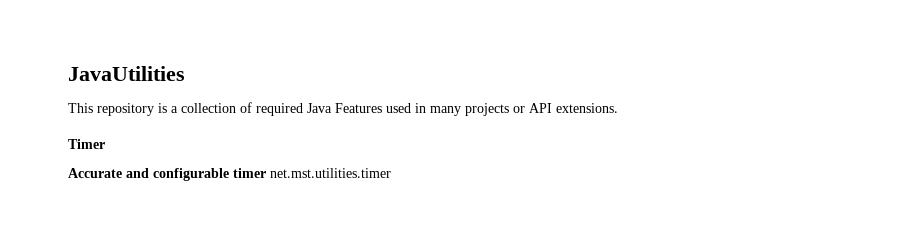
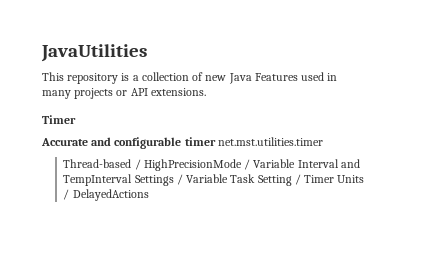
- This repository is a collection of required Java Features used in many projects or API extensions.
+ This repository is a collection of new Java Features used in many projects or API extensions.
+ Thread-based / HighPrecisionMode / Variable Interval and TempInterval Settings / Variable Task Setting / Timer Units / DelayedActions

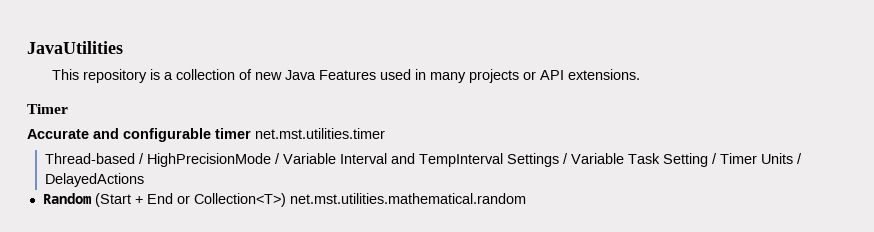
+ Random (Start + End or Collection<T>) net.mst.utilities.mathematical.random

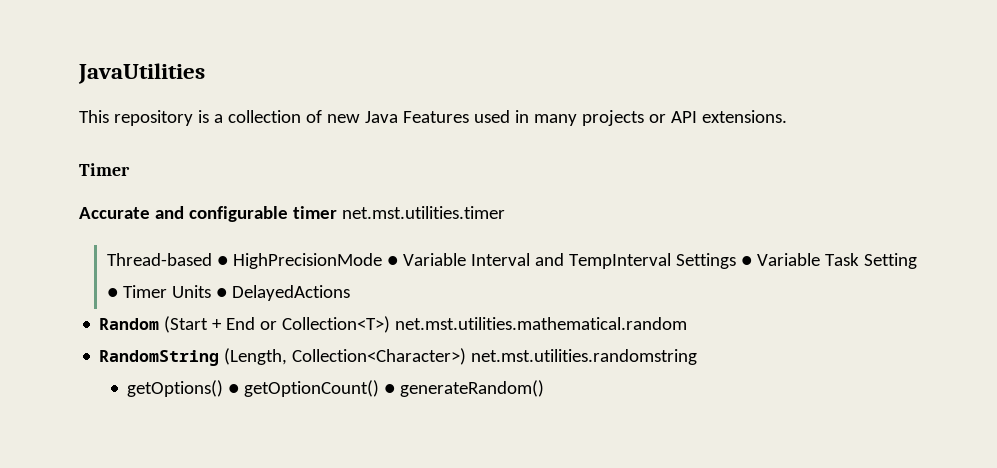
- Thread-based / HighPrecisionMode / Variable Interval and TempInterval Settings / Variable Task Setting / Timer Units / DelayedActions
+ Thread-based ● HighPrecisionMode ● Variable Interval and TempInterval Settings ● Variable Task Setting ● Timer Units ● DelayedActions
+ RandomString (Length, Collection<Character>) net.mst.utilities.randomstring
+ getOptions() ● getOptionCount() ● generateRandom()

